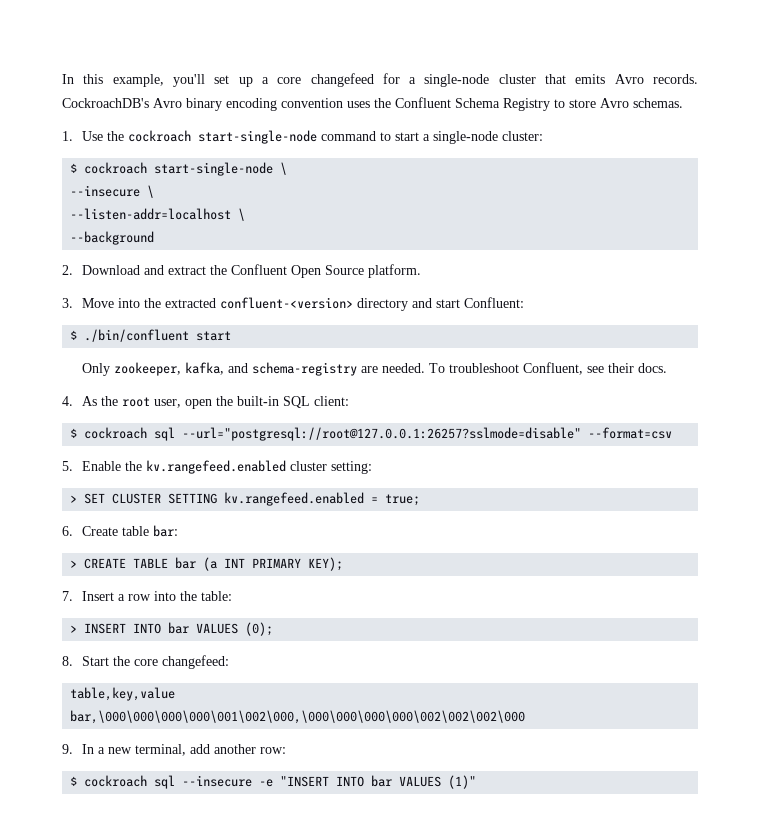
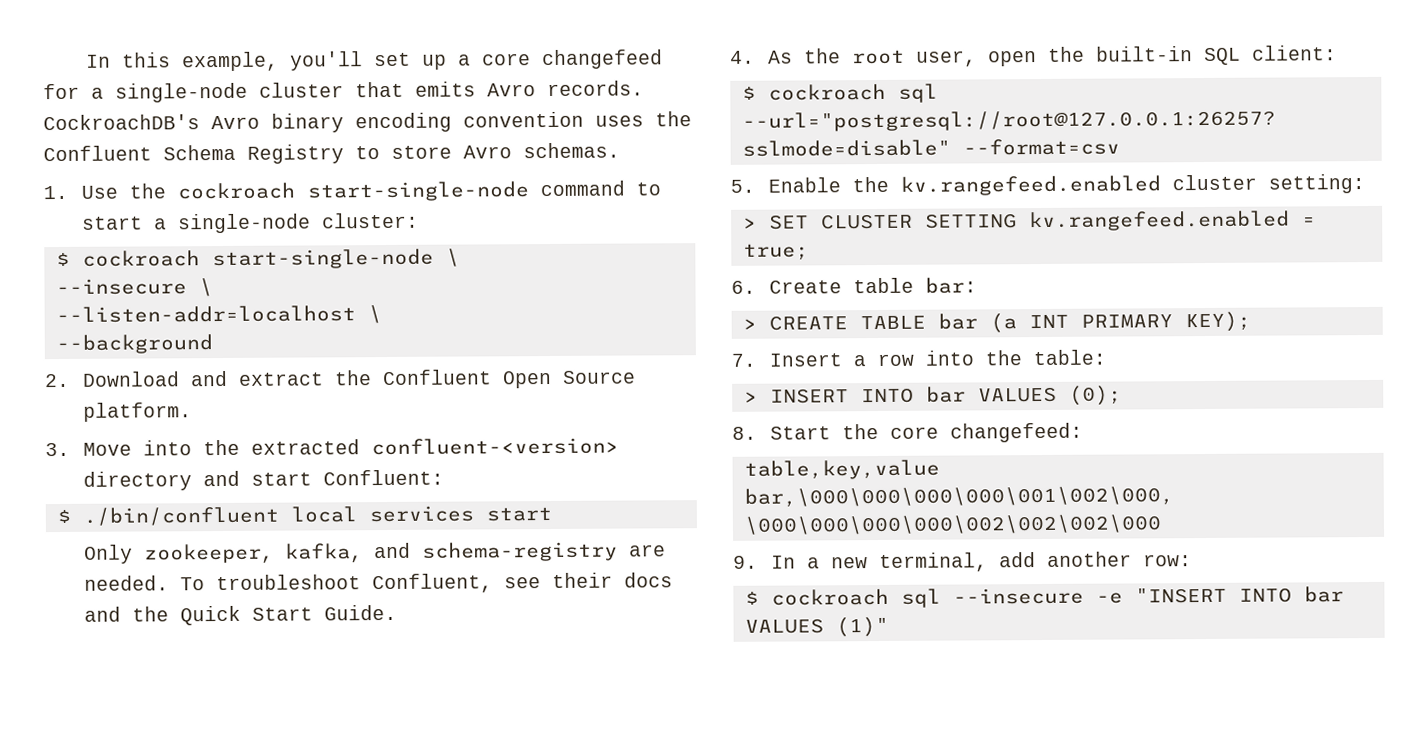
- $ ./bin/confluent start
+ $ ./bin/confluent local services start
- To troubleshoot Confluent, see their docs.
+ To troubleshoot Confluent, see their docs and the Quick Start Guide.

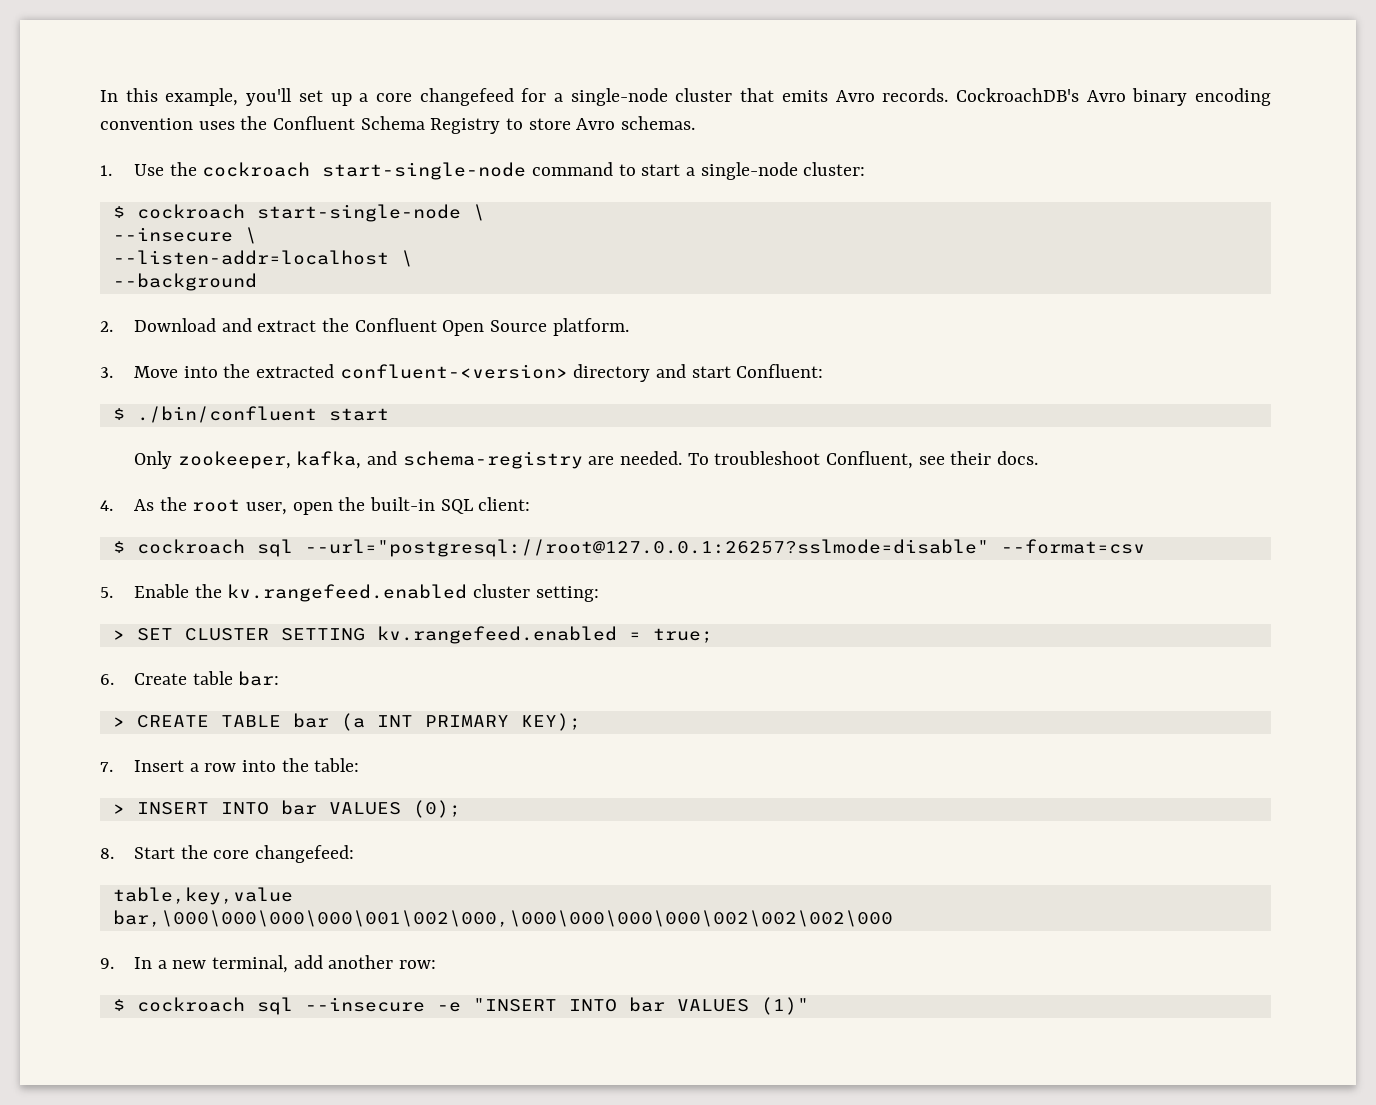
- $ ./bin/confluent local services start
+ $ ./bin/confluent start
- To troubleshoot Confluent, see their docs and the Quick Start Guide.
+ To troubleshoot Confluent, see their docs.

